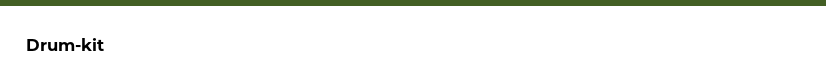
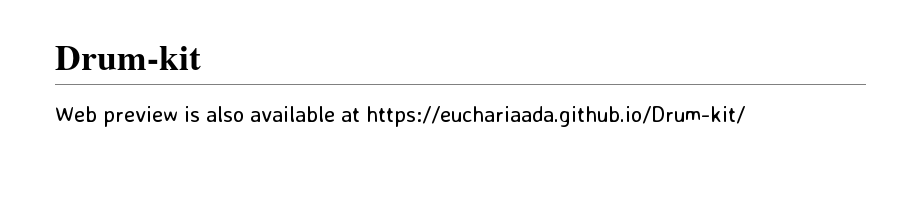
+ Web preview is also available at https://euchariaada.github.io/Drum-kit/

